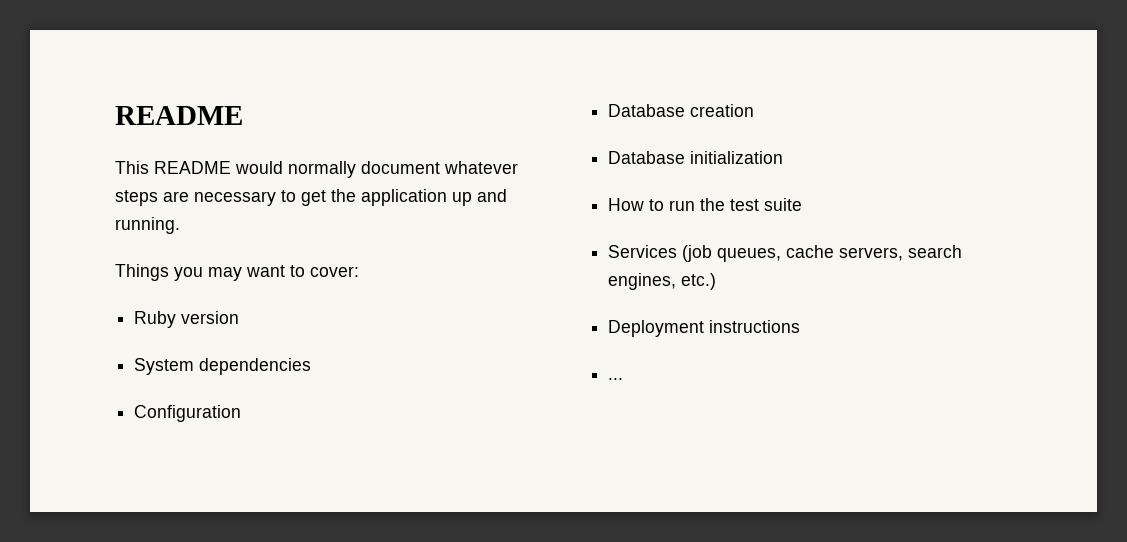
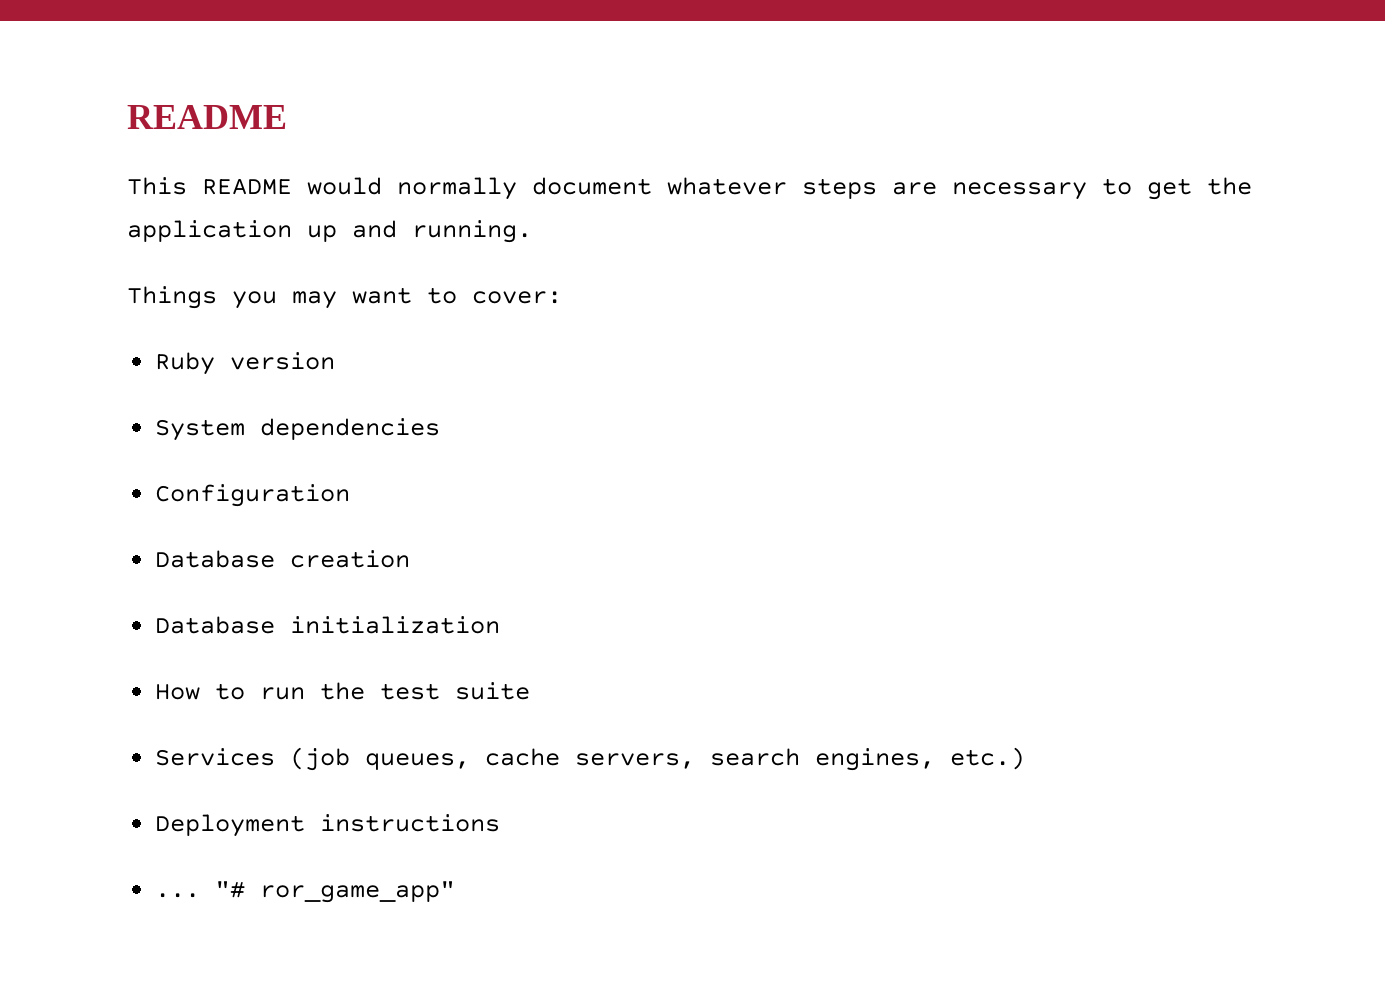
+ "# ror_game_app"

